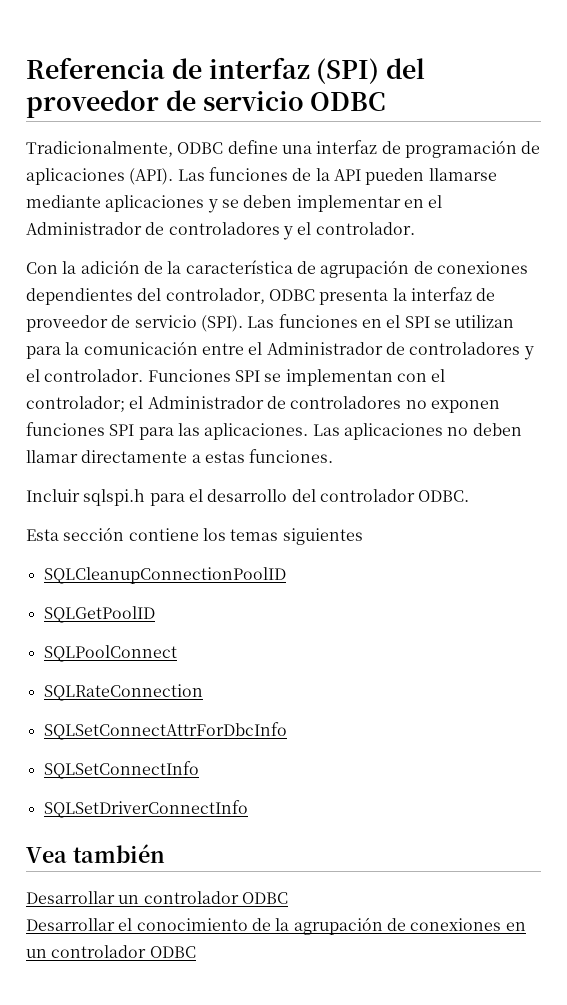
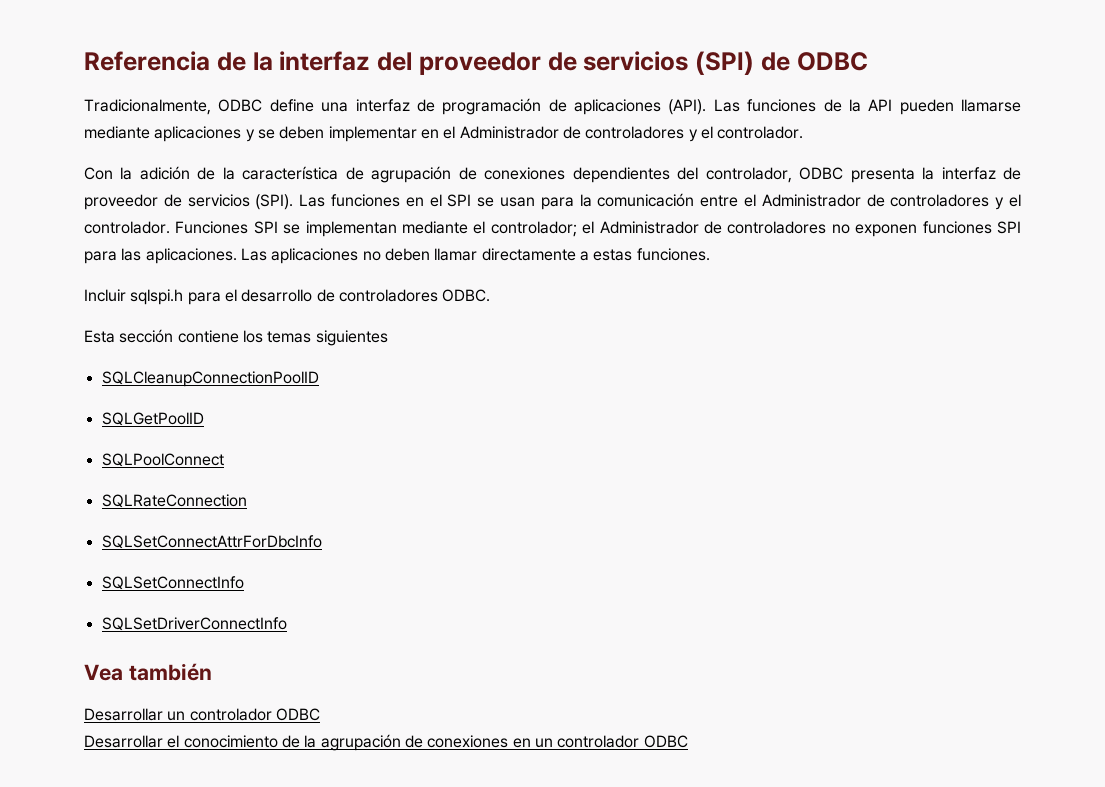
- Referencia de interfaz (SPI) del proveedor de servicio ODBC
+ Referencia de la interfaz del proveedor de servicios (SPI) de ODBC
- Con la adición de la característica de agrupación de conexiones dependientes del controlador, ODBC presenta la interfaz de proveedor de servicio (SPI).
+ Con la adición de la característica de agrupación de conexiones dependientes del controlador, ODBC presenta la interfaz de proveedor de servicios (SPI).
- Las funciones en el SPI se utilizan para la comunicación entre el Administrador de controladores y el controlador.
+ Las funciones en el SPI se usan para la comunicación entre el Administrador de controladores y el controlador.
- Funciones SPI se implementan con el controlador; el Administrador de controladores no exponen funciones SPI para las aplicaciones.
+ Funciones SPI se implementan mediante el controlador; el Administrador de controladores no exponen funciones SPI para las aplicaciones.
- Incluir sqlspi.h para el desarrollo del controlador ODBC.
+ Incluir sqlspi.h para el desarrollo de controladores ODBC.

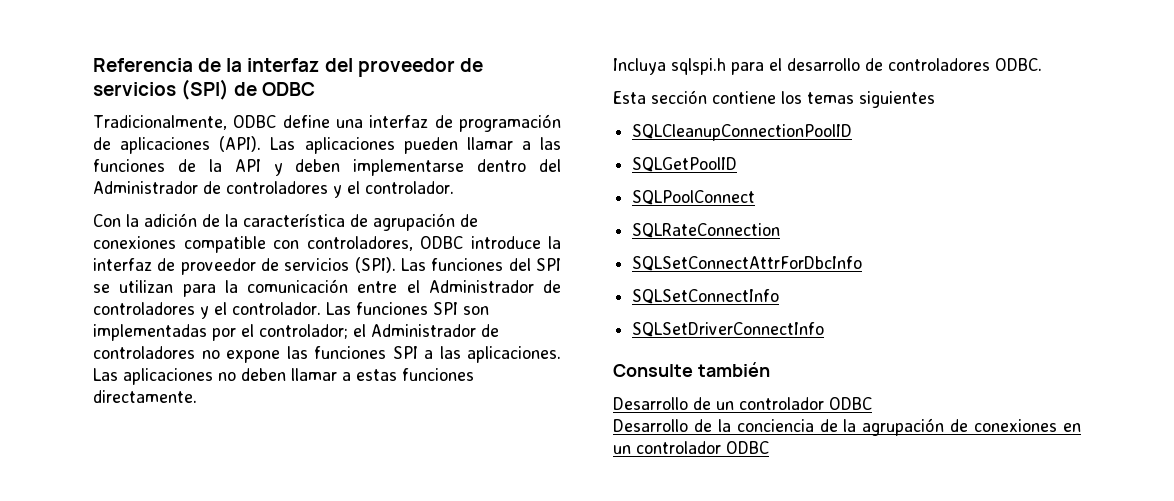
- Las funciones de la API pueden llamarse mediante aplicaciones y se deben implementar en el Administrador de controladores y el controlador.
+ Las aplicaciones pueden llamar a las funciones de la API y deben implementarse dentro del Administrador de controladores y el controlador.
- Con la adición de la característica de agrupación de conexiones dependientes del controlador, ODBC presenta la interfaz de proveedor de servicios (SPI).
+ Con la adición de la característica de agrupación de conexiones compatible con controladores, ODBC introduce la interfaz de proveedor de servicios (SPI).
- Las funciones en el SPI se usan para la comunicación entre el Administrador de controladores y el controlador.
+ Las funciones del SPI se utilizan para la comunicación entre el Administrador de controladores y el controlador.
- Funciones SPI se implementan mediante el controlador; el Administrador de controladores no exponen funciones SPI para las aplicaciones.
+ Las funciones SPI son implementadas por el controlador; el Administrador de controladores no expone las funciones SPI a las aplicaciones.
- Las aplicaciones no deben llamar directamente a estas funciones.
- Incluir sqlspi.h para el desarrollo de controladores ODBC.
+ Las aplicaciones no deben llamar a estas funciones directamente.
+ Incluya sqlspi.h para el desarrollo de controladores ODBC.
- Vea también
+ Consulte también
- Desarrollar un controlador ODBC
+ Desarrollo de un controlador ODBC
- Desarrollar el conocimiento de la agrupación de conexiones en un controlador ODBC
+ Desarrollo de la conciencia de la agrupación de conexiones en un controlador ODBC

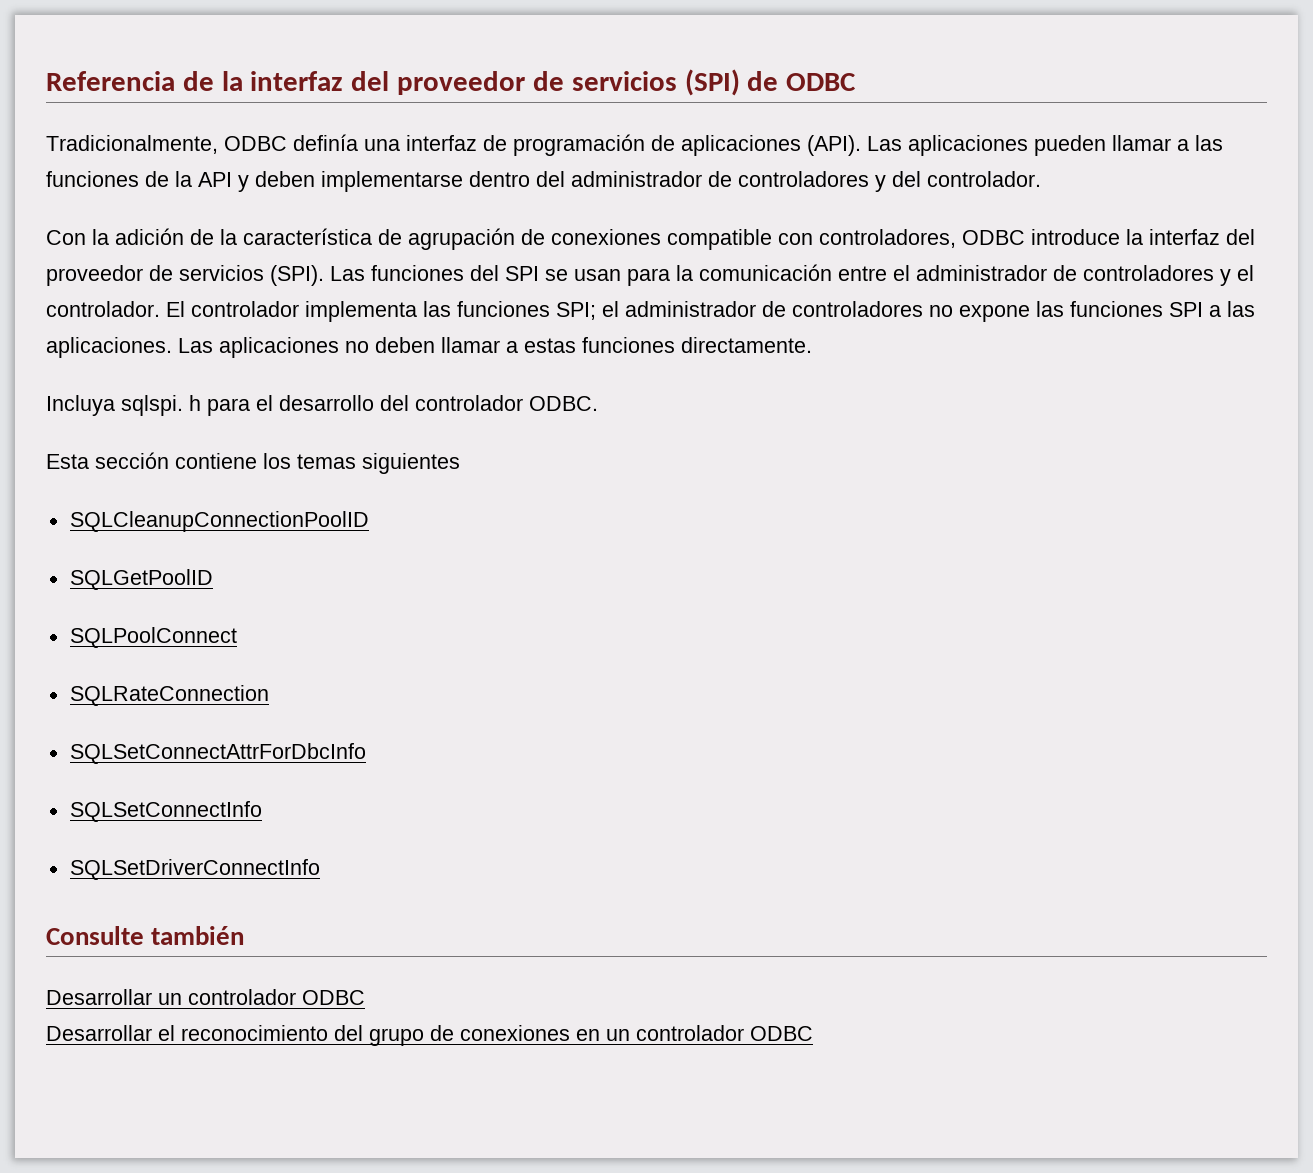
- Tradicionalmente, ODBC define una interfaz de programación de aplicaciones (API).
+ Tradicionalmente, ODBC definía una interfaz de programación de aplicaciones (API).
- Las aplicaciones pueden llamar a las funciones de la API y deben implementarse dentro del Administrador de controladores y el controlador.
+ Las aplicaciones pueden llamar a las funciones de la API y deben implementarse dentro del administrador de controladores y del controlador.
- Con la adición de la característica de agrupación de conexiones compatible con controladores, ODBC introduce la interfaz de proveedor de servicios (SPI).
+ Con la adición de la característica de agrupación de conexiones compatible con controladores, ODBC introduce la interfaz del proveedor de servicios (SPI).
- Las funciones del SPI se utilizan para la comunicación entre el Administrador de controladores y el controlador. Las funciones SPI son implementadas por el controlador; el Administrador de controladores no expone las funciones SPI a las aplicaciones.
+ Las funciones del SPI se usan para la comunicación entre el administrador de controladores y el controlador. El controlador implementa las funciones SPI; el administrador de controladores no expone las funciones SPI a las aplicaciones.
- Incluya sqlspi.h para el desarrollo de controladores ODBC.
+ Incluya sqlspi. h para el desarrollo del controlador ODBC.
- Desarrollo de un controlador ODBC
+ Desarrollar un controlador ODBC
- Desarrollo de la conciencia de la agrupación de conexiones en un controlador ODBC
+ Desarrollar el reconocimiento del grupo de conexiones en un controlador ODBC

